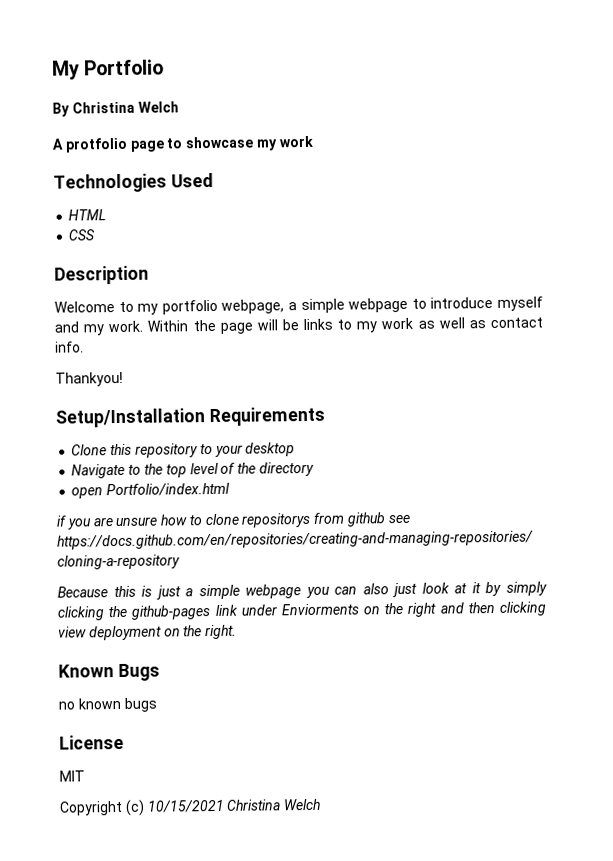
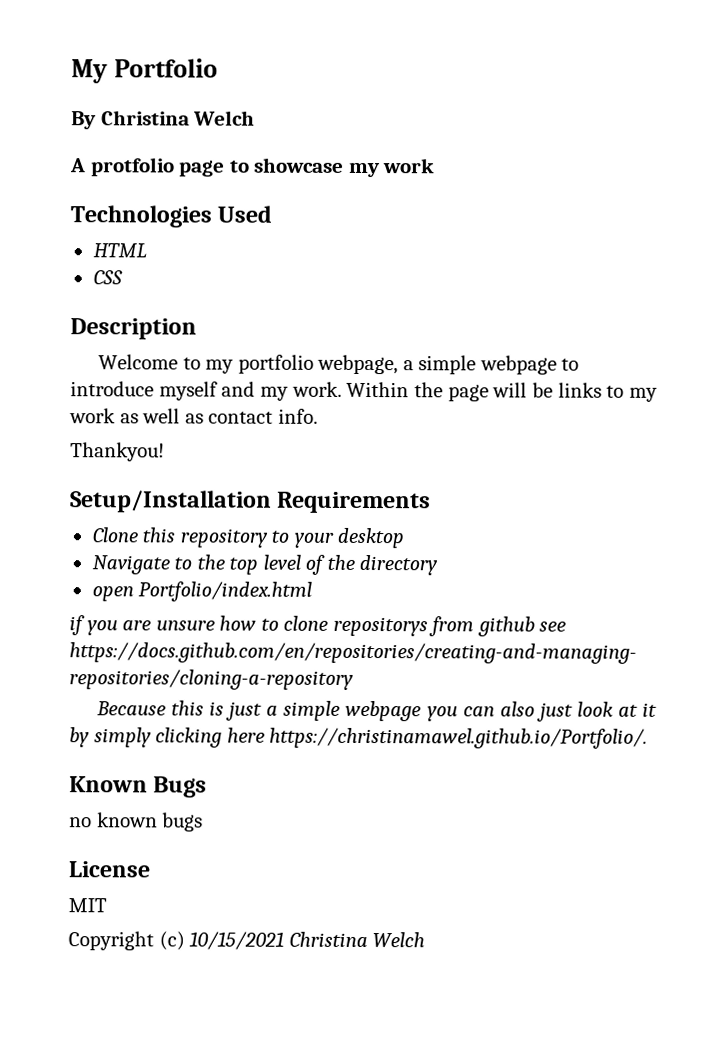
- Because this is just a simple webpage you can also just look at it by simply clicking the github-pages link under Enviorments on the right and then clicking view deployment on the right.
+ Because this is just a simple webpage you can also just look at it by simply clicking here https://christinamawel.github.io/Portfolio/.

